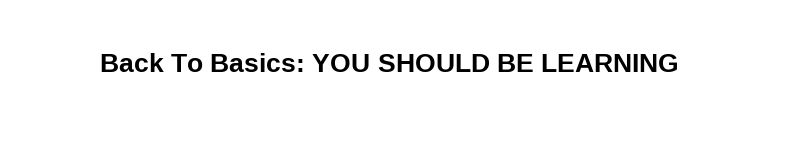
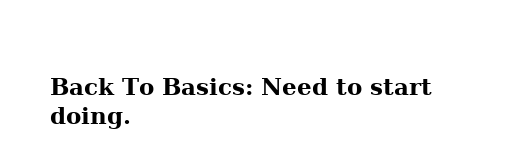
- Back To Basics: YOU SHOULD BE LEARNING
+ Back To Basics: Need to start doing.

